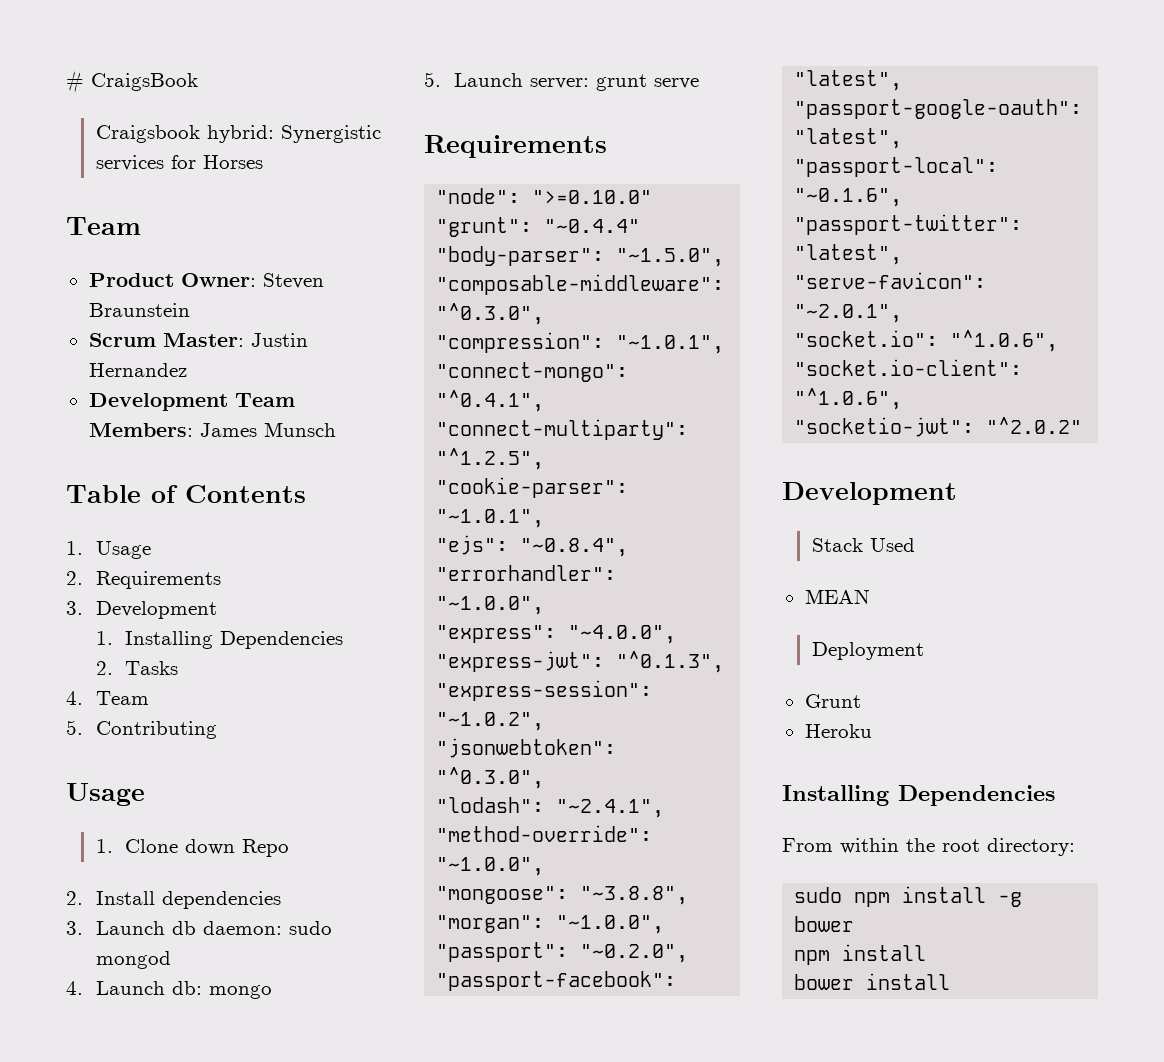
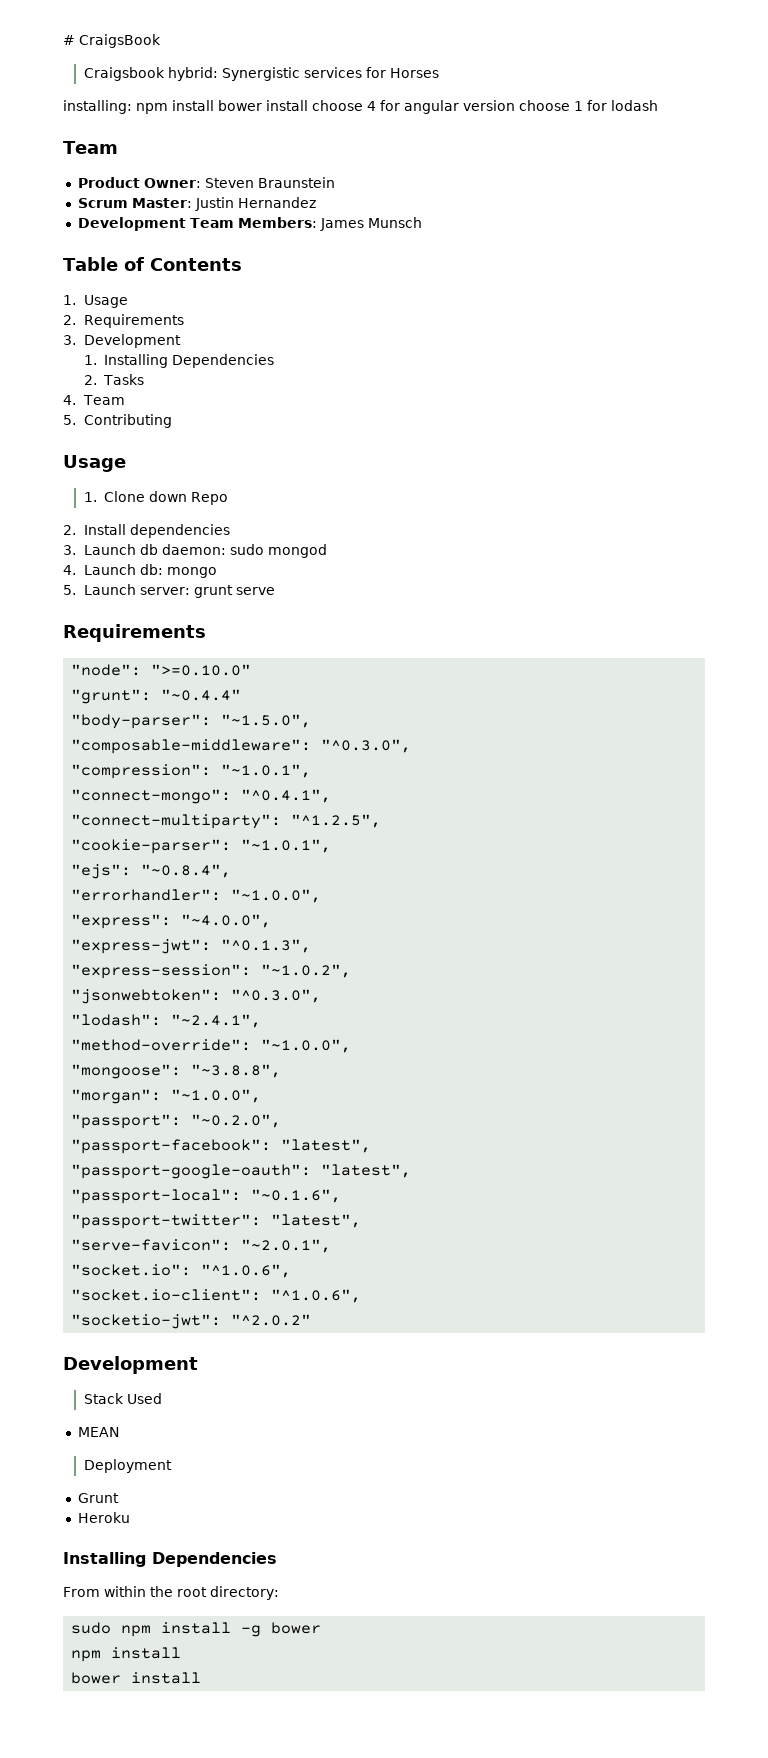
+ installing: npm install bower install choose 4 for angular version choose 1 for lodash

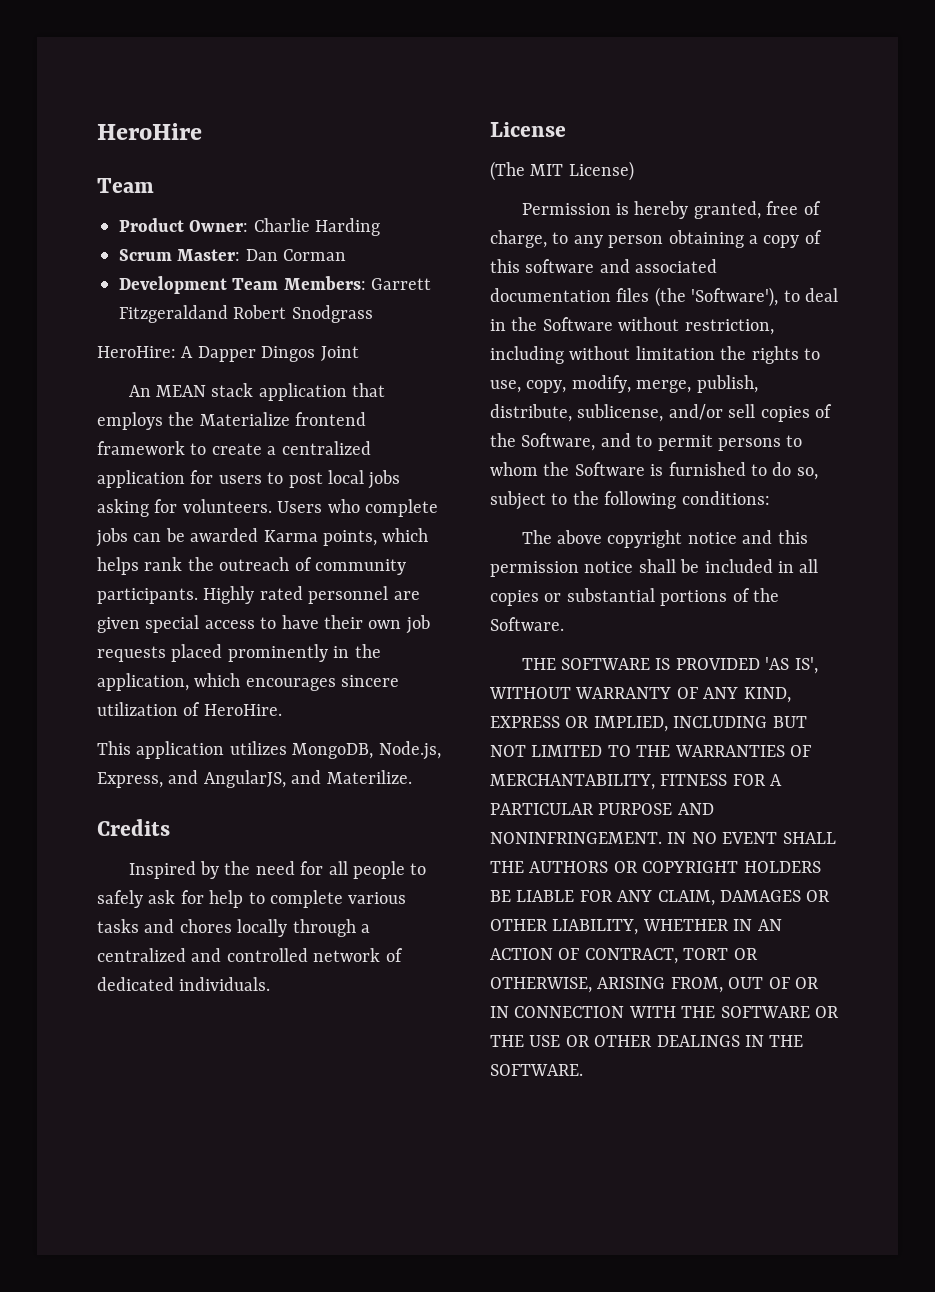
- # CraigsBook
- Craigsbook hybrid: Synergistic services for Horses
- installing: npm install bower install choose 4 for angular version choose 1 for lodash
+ HeroHire
- Product Owner: Steven Braunstein
+ Product Owner: Charlie Harding
- Scrum Master: Justin Hernandez
+ Scrum Master: Dan Corman
- Development Team Members: James Munsch
- Table of Contents
- 1. Usage
- 2. Requirements
- 3. Development
- 1. Installing Dependencies
- 2. Tasks
- 4. Team
- 5. Contributing
- Usage
- 1. Clone down Repo
- 2. Install dependencies
- 3. Launch db daemon: sudo mongod
- 4. Launch db: mongo
- 5. Launch server: grunt serve
- Requirements
- "node": ">=0.10.0"
- "grunt": "~0.4.4"
- "body-parser": "~1.5.0",
- "composable-middleware": "^0.3.0",
- "compression": "~1.0.1",
- "connect-mongo": "^0.4.1",
- "connect-multiparty": "^1.2.5",
- "cookie-parser": "~1.0.1",
- "ejs": "~0.8.4",
- "errorhandler": "~1.0.0",
- "express": "~4.0.0",
- "express-jwt": "^0.1.3",
- "express-session": "~1.0.2",
- "jsonwebtoken": "^0.3.0",
- "lodash": "~2.4.1",
- "method-override": "~1.0.0",
- "mongoose": "~3.8.8",
- "morgan": "~1.0.0",
- "passport": "~0.2.0",
- "passport-facebook": "latest",
- "passport-google-oauth": "latest",
- "passport-local": "~0.1.6",
- "passport-twitter": "latest",
- "serve-favicon": "~2.0.1",
- "socket.io": "^1.0.6",
- "socket.io-client": "^1.0.6",
- "socketio-jwt": "^2.0.2"
- Development
- Stack Used
- MEAN
- Deployment
- Grunt
- Heroku
- Installing Dependencies
- From within the root directory:
- sudo npm install -g bower
- npm install
- bower install
+ Development Team Members: Garrett Fitzgeraldand Robert Snodgrass
+ HeroHire: A Dapper Dingos Joint
+ An MEAN stack application that employs the Materialize frontend framework to create a centralized application for users to post local jobs asking for volunteers. Users who complete jobs can be awarded Karma points, which helps rank the outreach of community participants. Highly rated personnel are given special access to have their own job requests placed prominently in the application, which encourages sincere utilization of HeroHire.
+ This application utilizes MongoDB, Node.js, Express, and AngularJS, and Materilize.
+ Credits
+ Inspired by the need for all people to safely ask for help to complete various tasks and chores locally through a centralized and controlled network of dedicated individuals.
+ License
+ (The MIT License)
+ Permission is hereby granted, free of charge, to any person obtaining a copy of this software and associated documentation files (the 'Software'), to deal in the Software without restriction, including without limitation the rights to use, copy, modify, merge, publish, distribute, sublicense, and/or sell copies of the Software, and to permit persons to whom the Software is furnished to do so, subject to the following conditions:
+ The above copyright notice and this permission notice shall be included in all copies or substantial portions of the Software.
+ THE SOFTWARE IS PROVIDED 'AS IS', WITHOUT WARRANTY OF ANY KIND, EXPRESS OR IMPLIED, INCLUDING BUT NOT LIMITED TO THE WARRANTIES OF MERCHANTABILITY, FITNESS FOR A PARTICULAR PURPOSE AND NONINFRINGEMENT. IN NO EVENT SHALL THE AUTHORS OR COPYRIGHT HOLDERS BE LIABLE FOR ANY CLAIM, DAMAGES OR OTHER LIABILITY, WHETHER IN AN ACTION OF CONTRACT, TORT OR OTHERWISE, ARISING FROM, OUT OF OR IN CONNECTION WITH THE SOFTWARE OR THE USE OR OTHER DEALINGS IN THE SOFTWARE.

